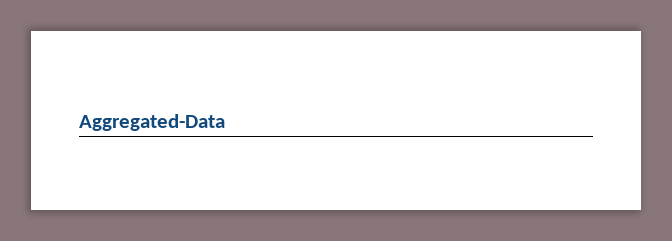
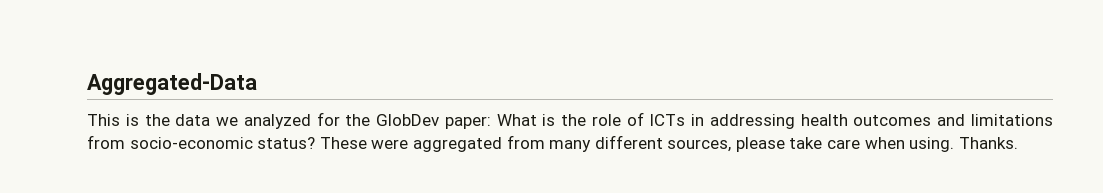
+ This is the data we analyzed for the GlobDev paper: What is the role of ICTs in addressing health outcomes and limitations from socio-economic status? These were aggregated from many different sources, please take care when using. Thanks.

